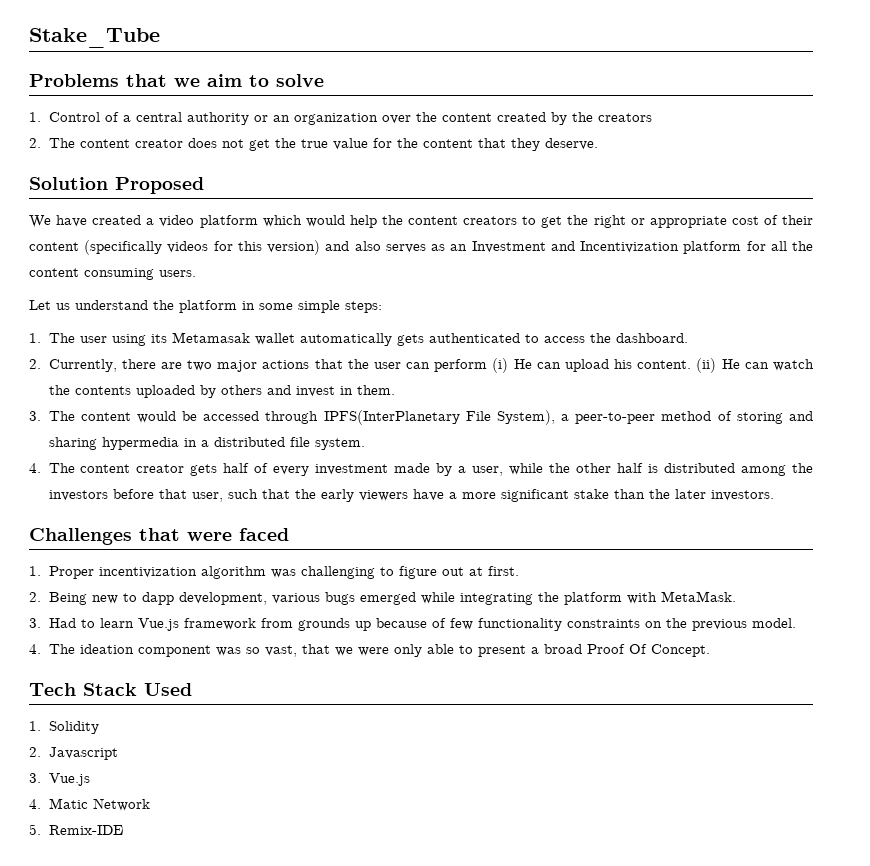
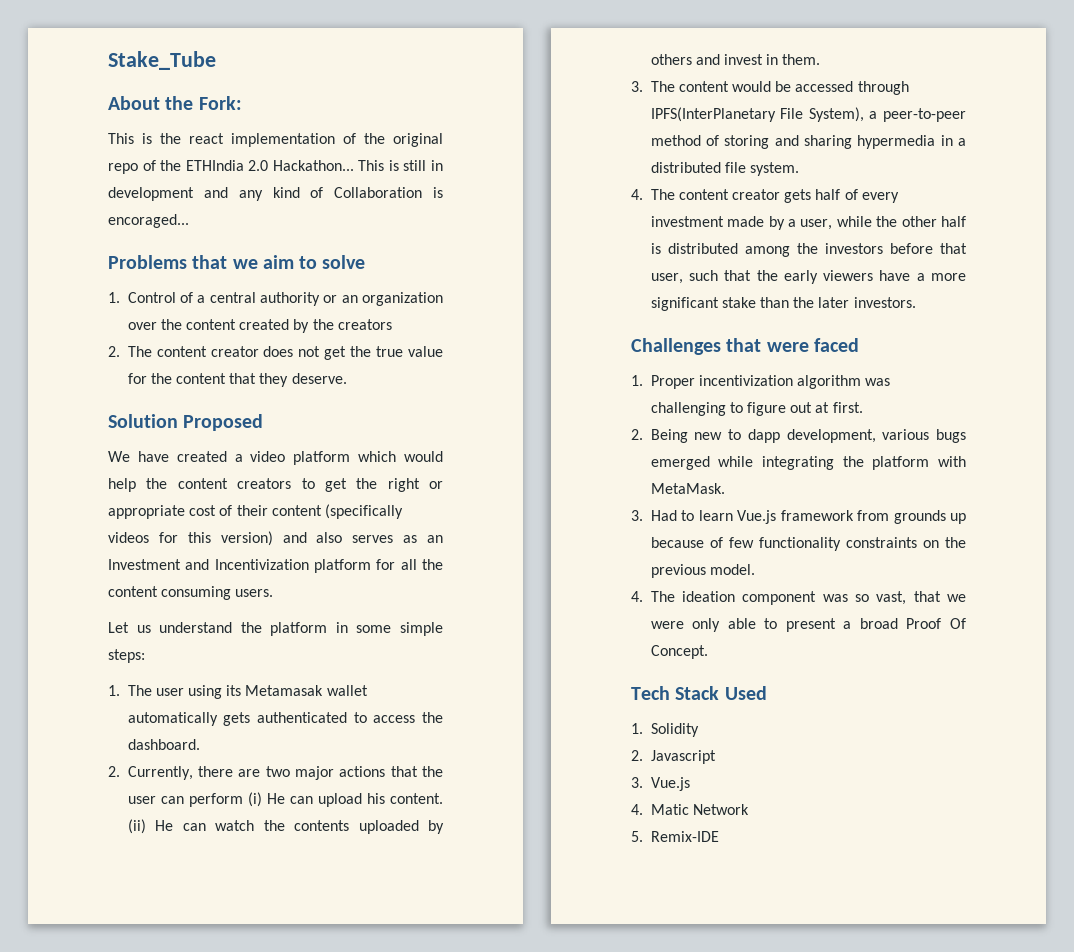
+ About the Fork:
+ This is the react implementation of the original repo of the ETHIndia 2.0 Hackathon... This is still in development and any kind of Collaboration is encoraged...

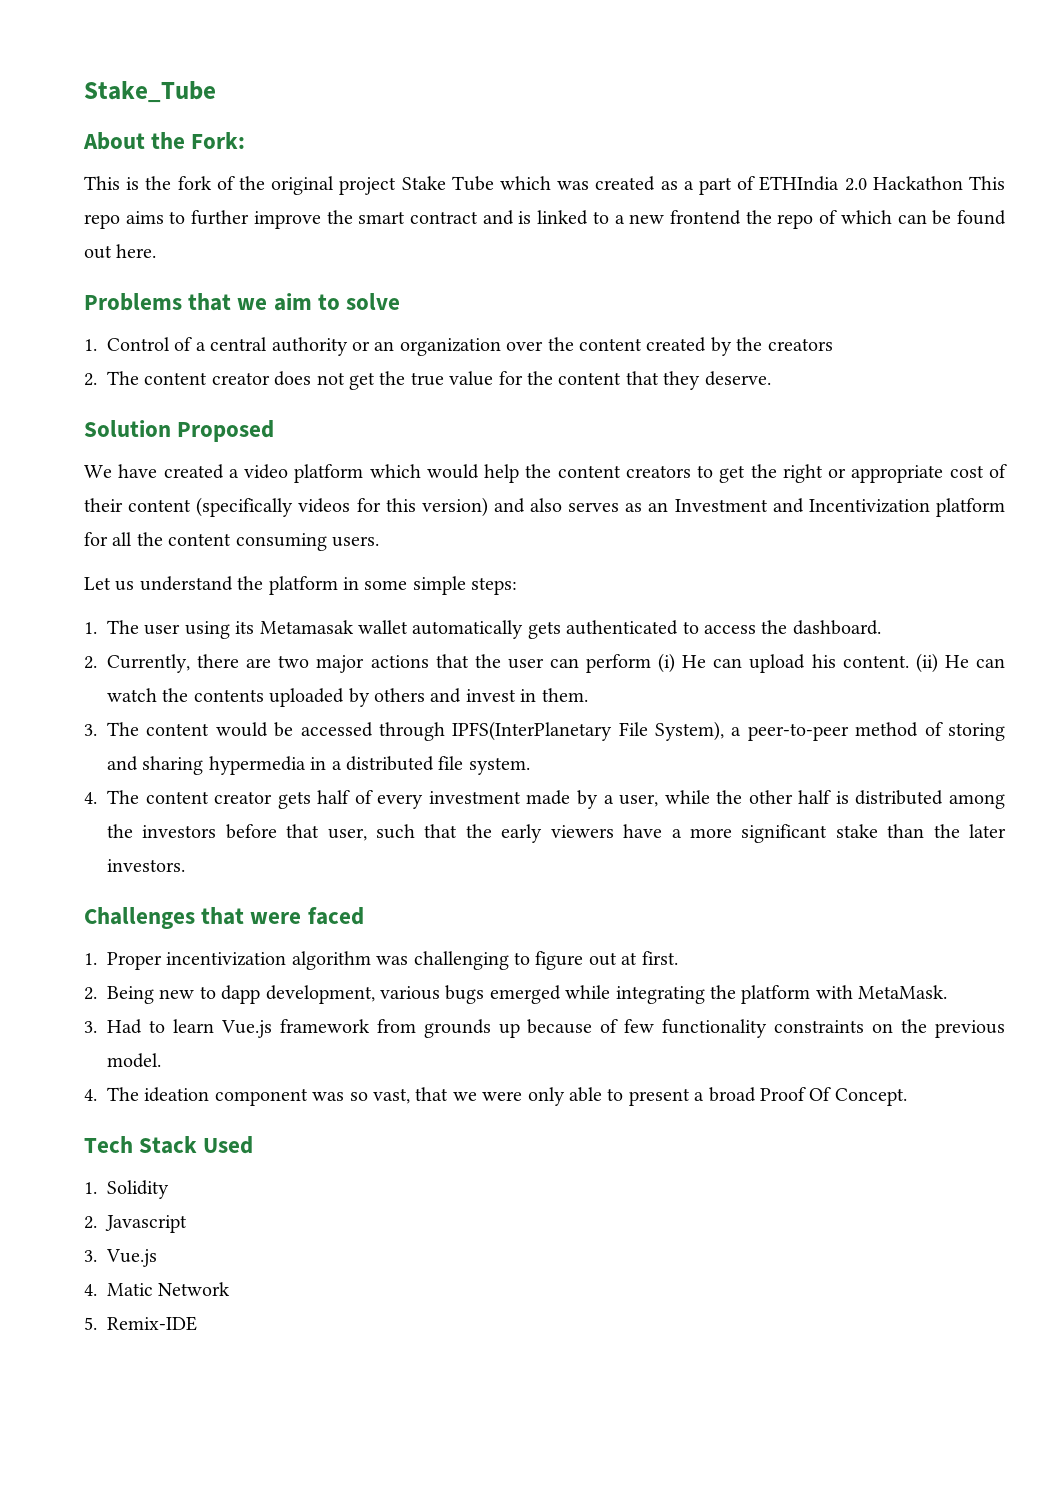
- This is the react implementation of the original repo of the ETHIndia 2.0 Hackathon... This is still in development and any kind of Collaboration is encoraged...
+ This is the fork of the original project Stake Tube which was created as a part of ETHIndia 2.0 Hackathon This repo aims to further improve the smart contract and is linked to a new frontend the repo of which can be found out here.

